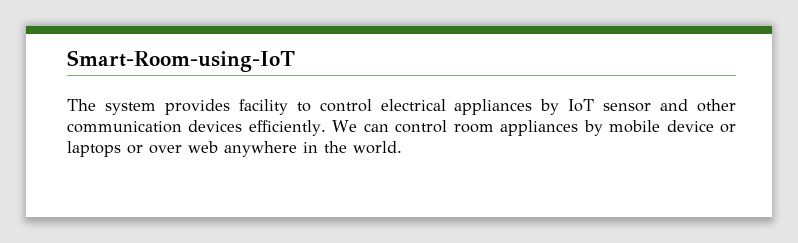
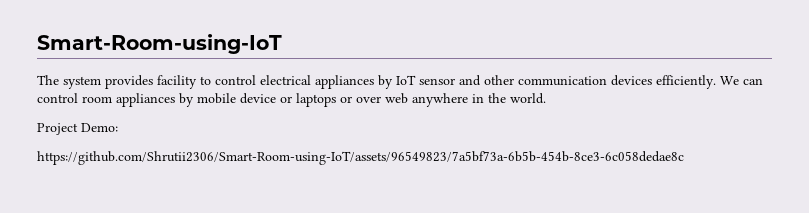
+ Project Demo:
+ https://github.com/Shrutii2306/Smart-Room-using-IoT/assets/96549823/7a5bf73a-6b5b-454b-8ce3-6c058dedae8c

